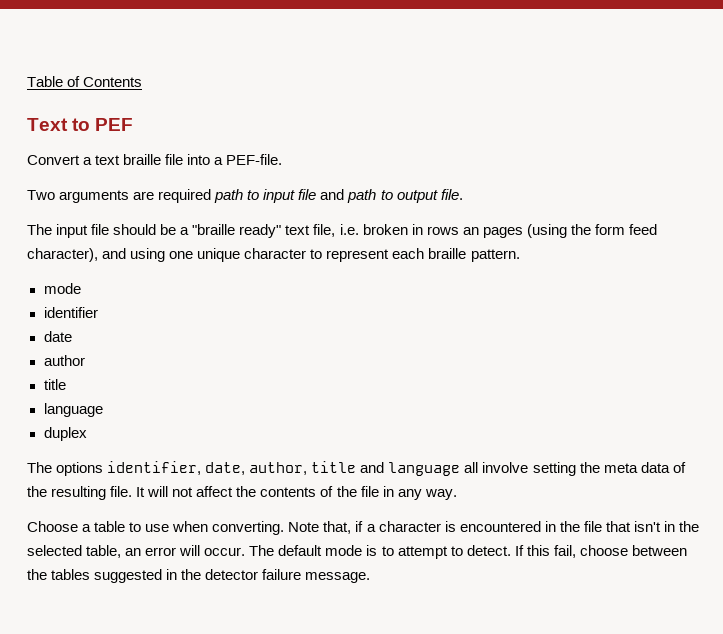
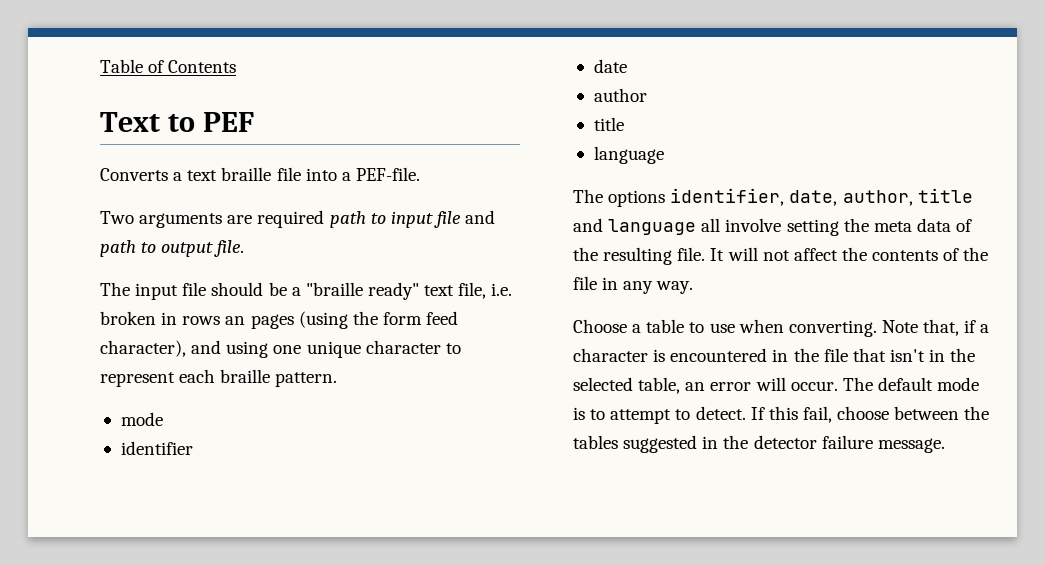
- Convert a text braille file into a PEF-file.
+ Converts a text braille file into a PEF-file.
- duplex

